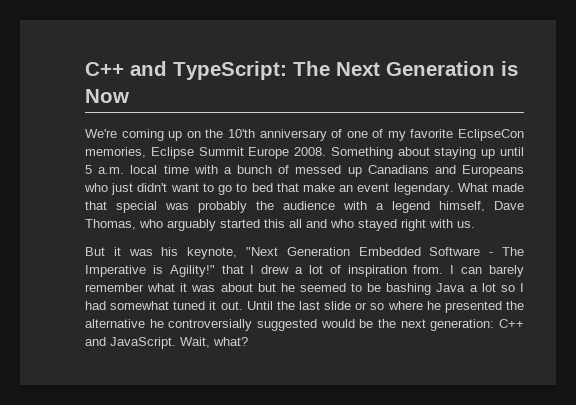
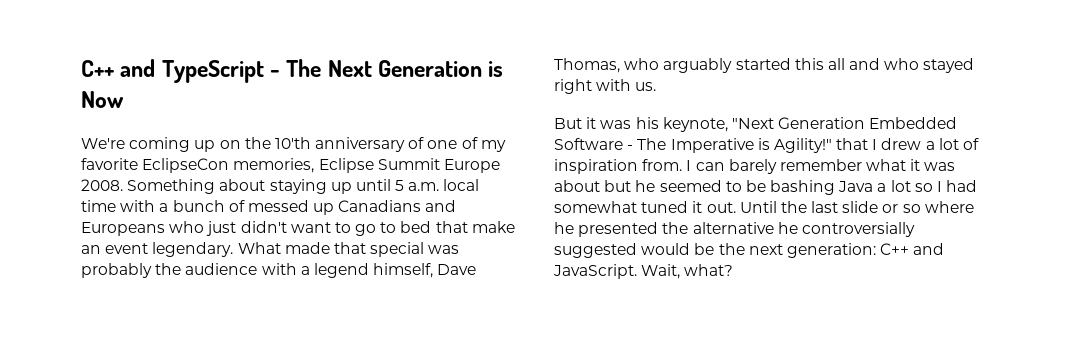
- C++ and TypeScript: The Next Generation is Now
+ C++ and TypeScript - The Next Generation is Now

